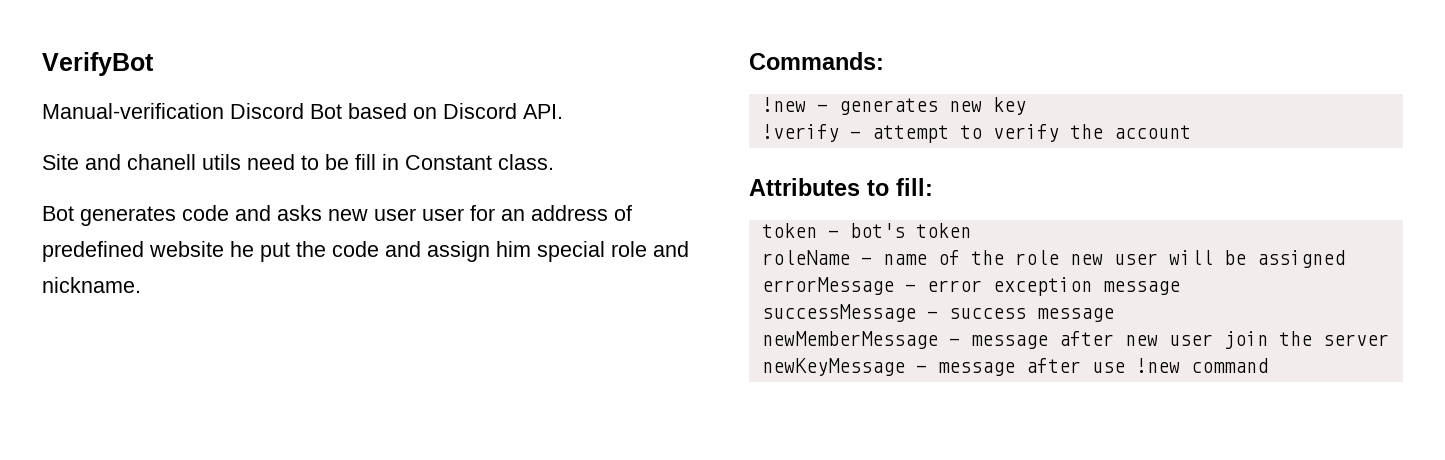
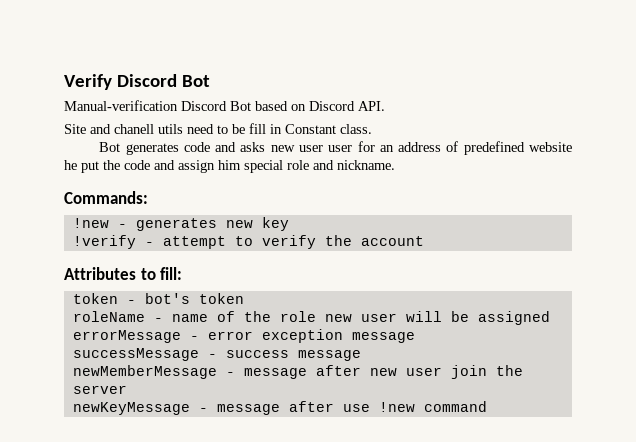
- VerifyBot
+ Verify Discord Bot

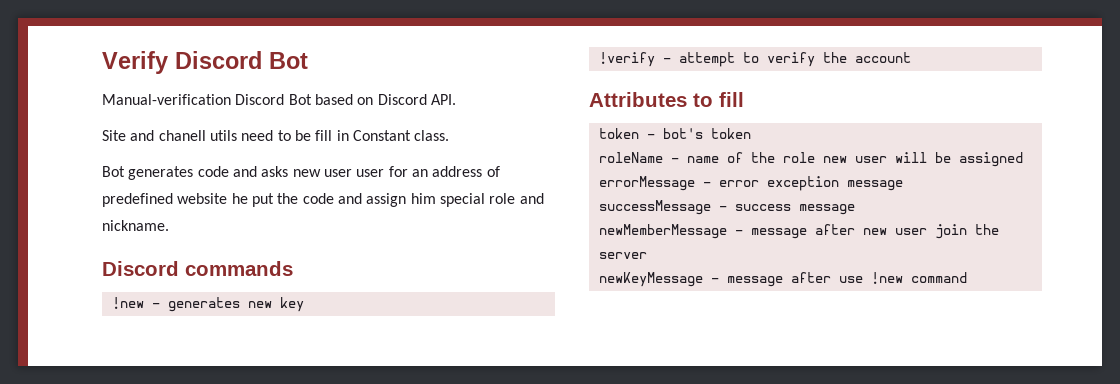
- Commands:
+ Discord commands
- Attributes to fill:
+ Attributes to fill

